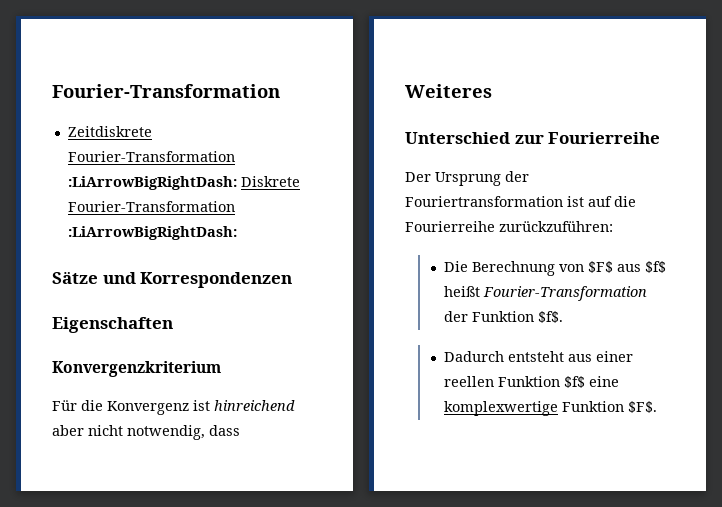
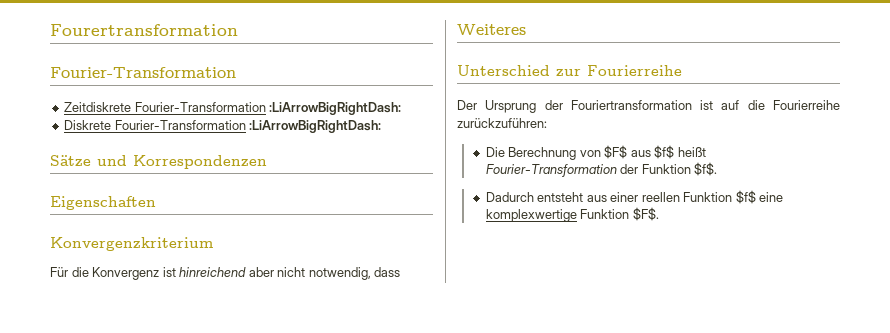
+ Fourertransformation
- Zeitdiskrete Fourier-Transformation :LiArrowBigRightDash: Diskrete Fourier-Transformation :LiArrowBigRightDash:
+ Zeitdiskrete Fourier-Transformation :LiArrowBigRightDash:
+ Diskrete Fourier-Transformation :LiArrowBigRightDash:

